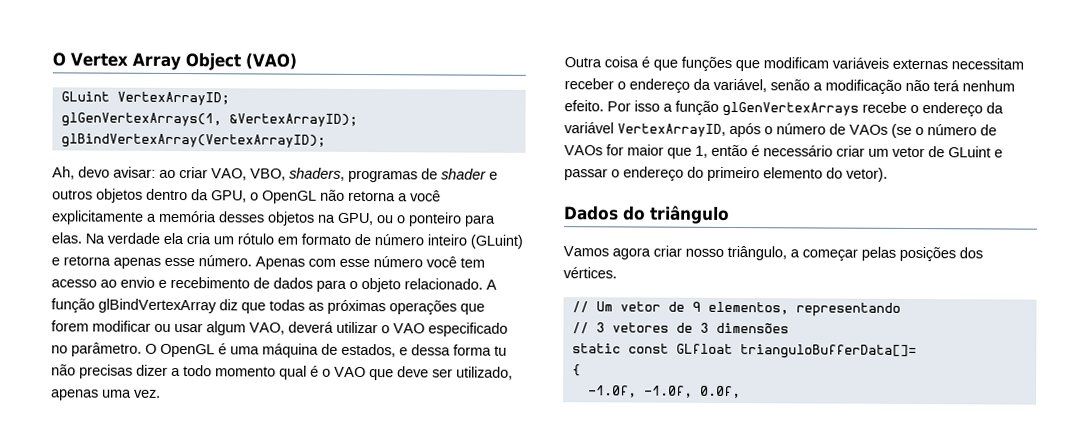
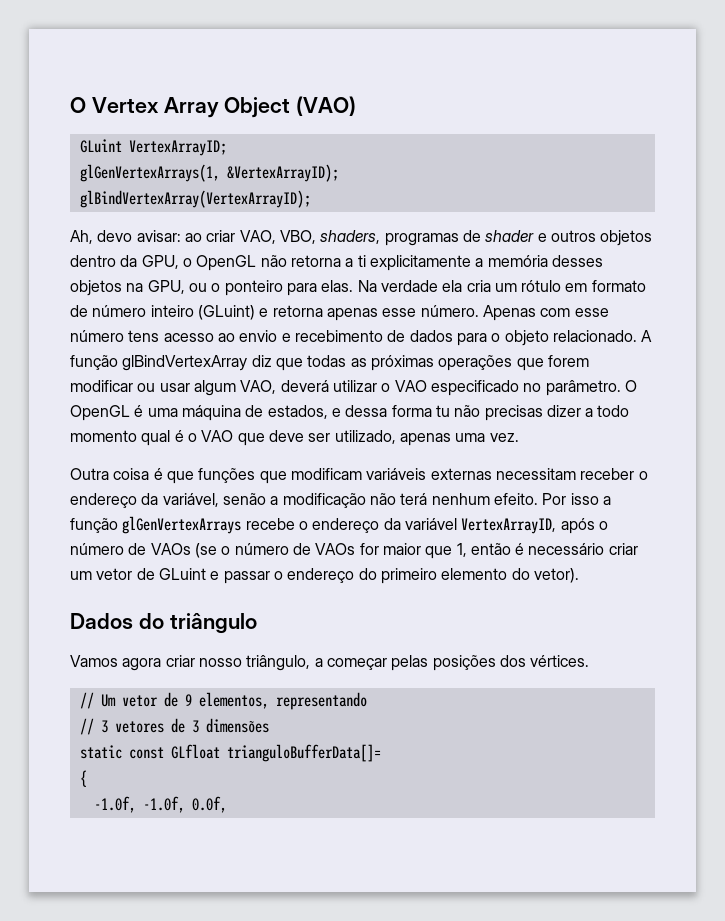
- Ah, devo avisar: ao criar VAO, VBO, shaders, programas de shader e outros objetos dentro da GPU, o OpenGL não retorna a você explicitamente a memória desses objetos na GPU, ou o ponteiro para elas.
+ Ah, devo avisar: ao criar VAO, VBO, shaders, programas de shader e outros objetos dentro da GPU, o OpenGL não retorna a ti explicitamente a memória desses objetos na GPU, ou o ponteiro para elas.
- Apenas com esse número você tem acesso ao envio e recebimento de dados para o objeto relacionado.
+ Apenas com esse número tens acesso ao envio e recebimento de dados para o objeto relacionado.

